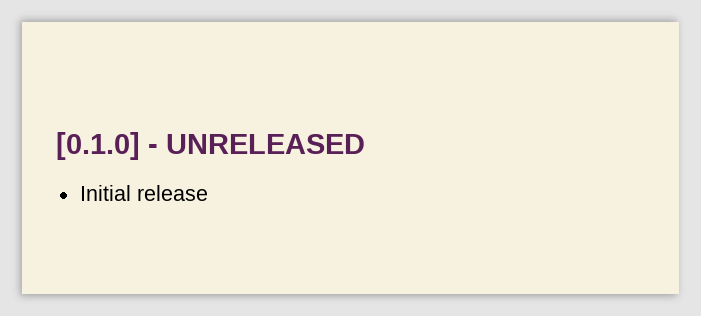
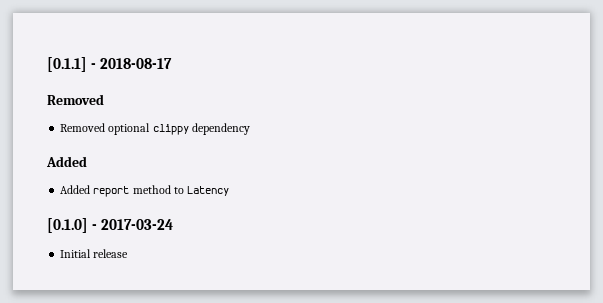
+ [0.1.1] - 2018-08-17
+ Removed
+ Removed optional clippy dependency
+ Added
+ Added report method to Latency
- [0.1.0] - UNRELEASED
+ [0.1.0] - 2017-03-24

